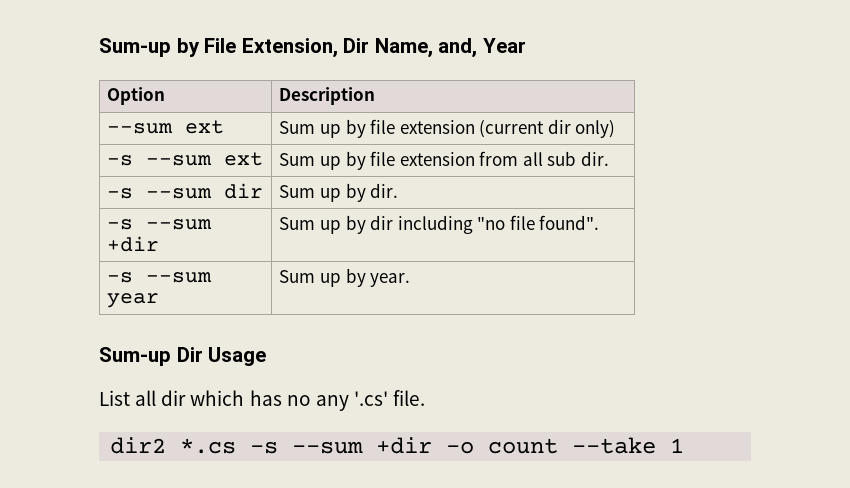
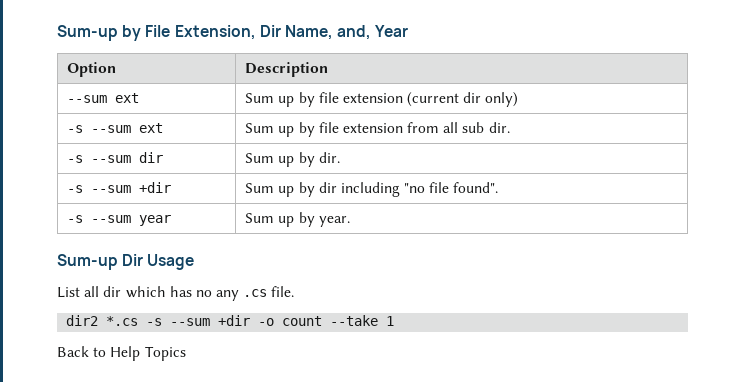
- List all dir which has no any '.cs' file.
+ List all dir which has no any .cs file.
+ Back to Help Topics

